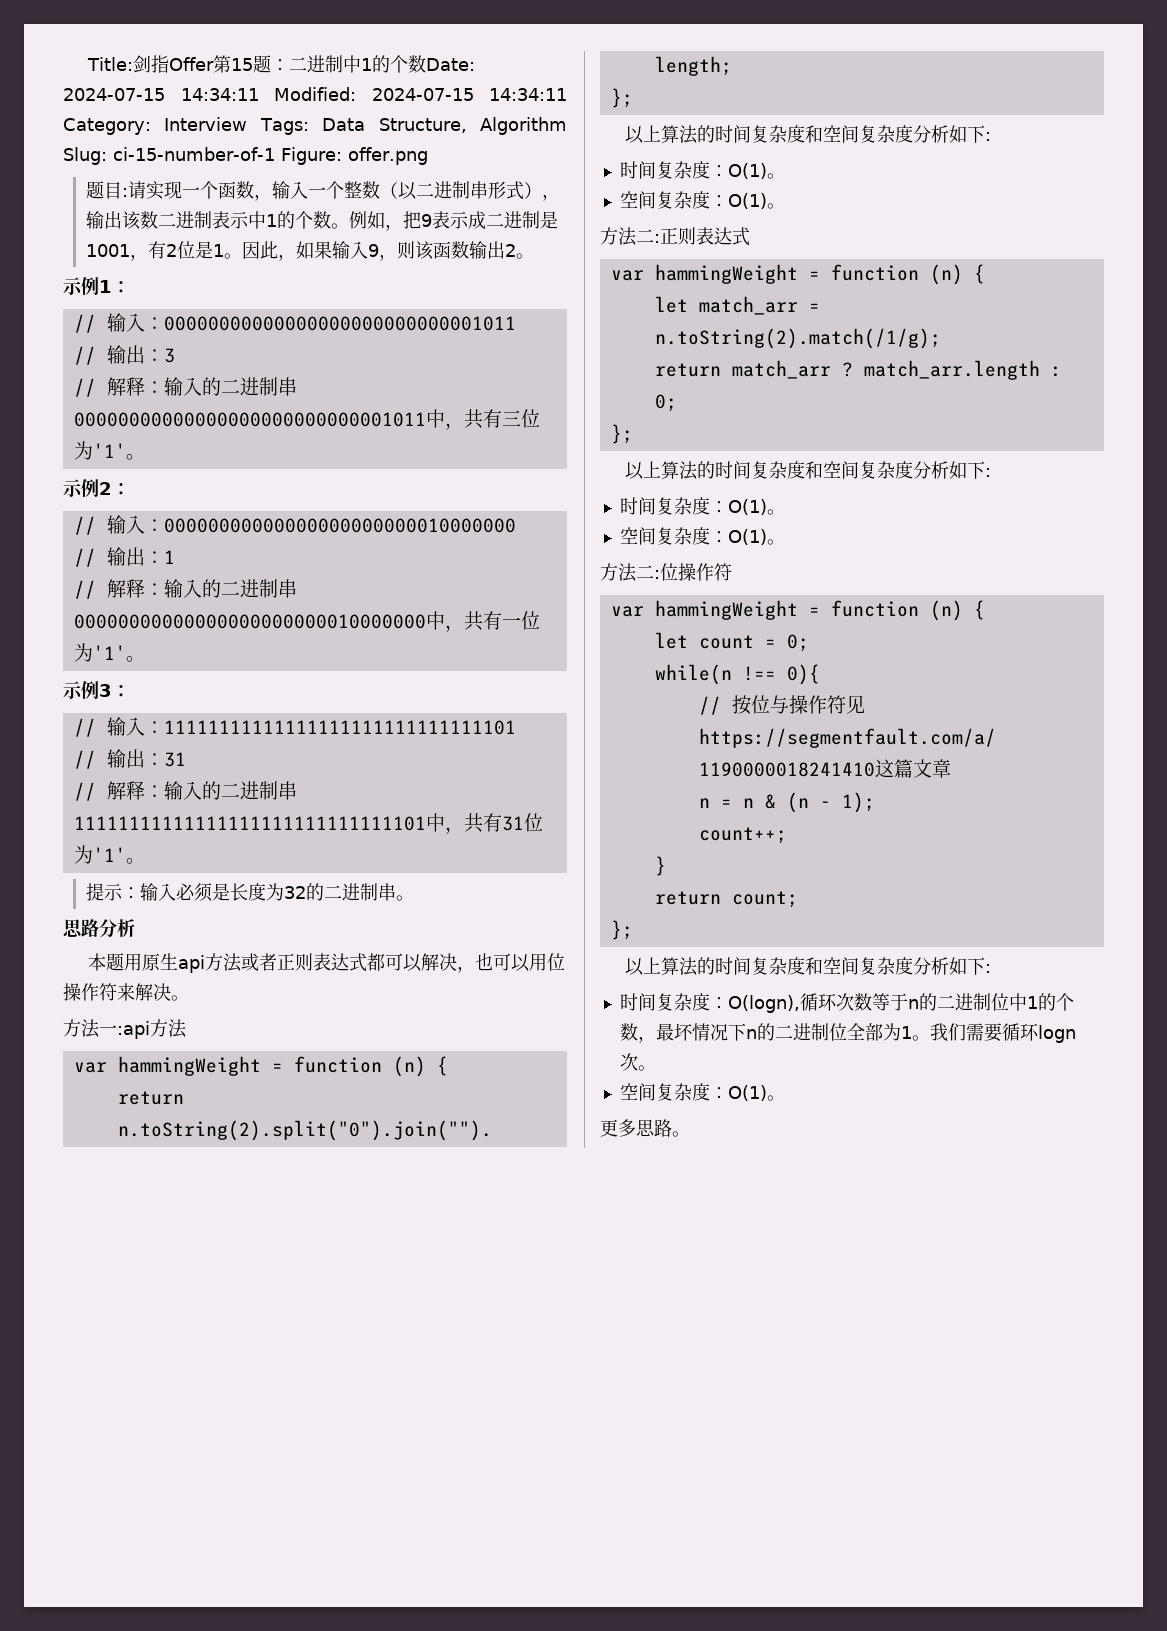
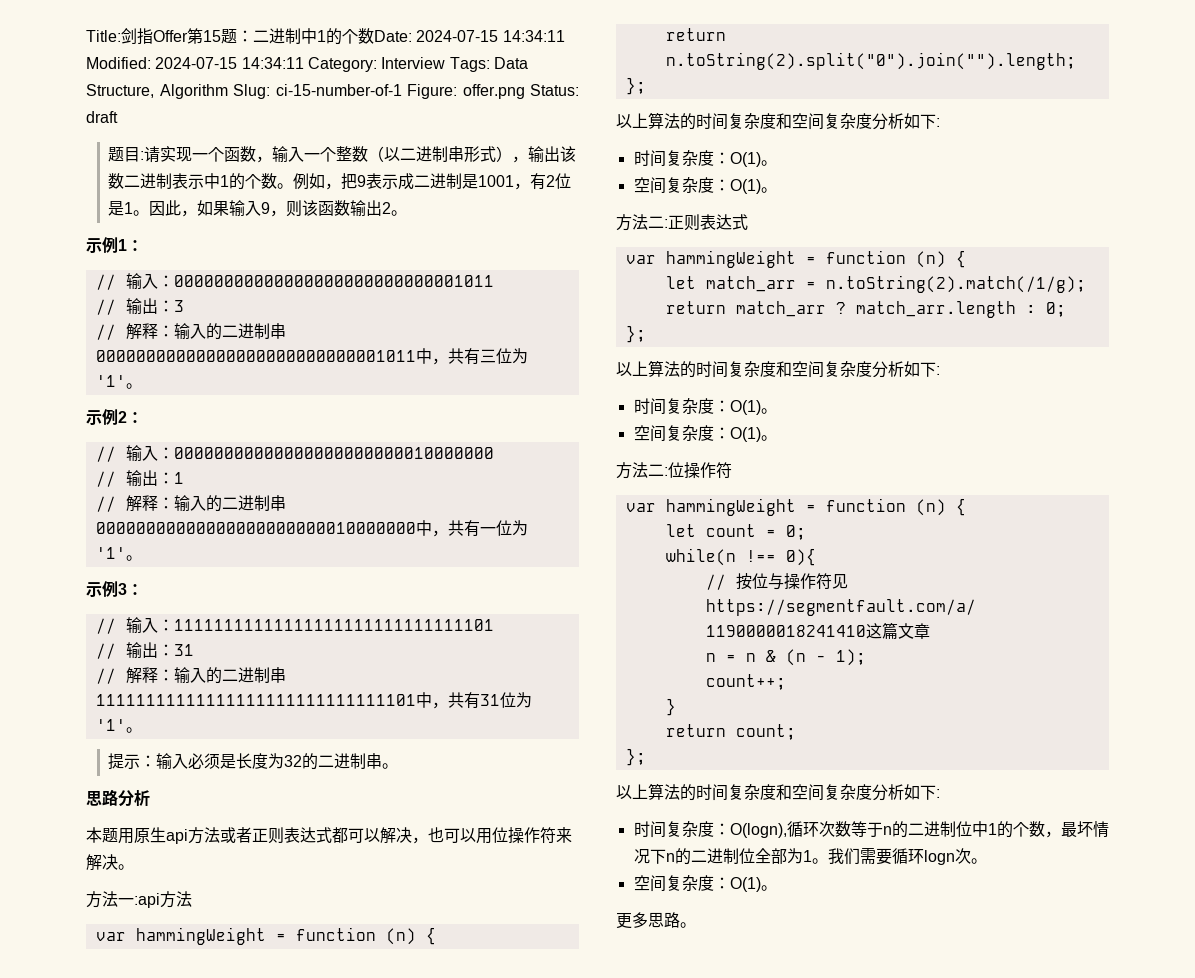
- Title:剑指Offer第15题：二进制中1的个数Date: 2024-07-15 14:34:11 Modified: 2024-07-15 14:34:11 Category: Interview Tags: Data Structure, Algorithm Slug: ci-15-number-of-1 Figure: offer.png
+ Title:剑指Offer第15题：二进制中1的个数Date: 2024-07-15 14:34:11 Modified: 2024-07-15 14:34:11 Category: Interview Tags: Data Structure, Algorithm Slug: ci-15-number-of-1 Figure: offer.png Status: draft

